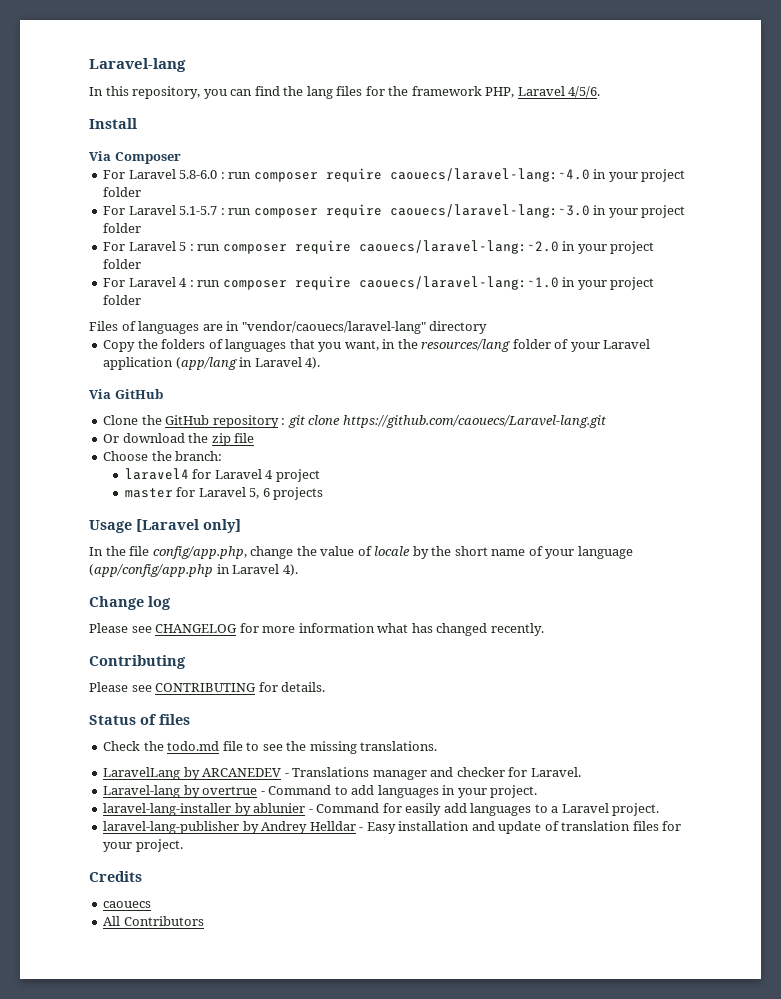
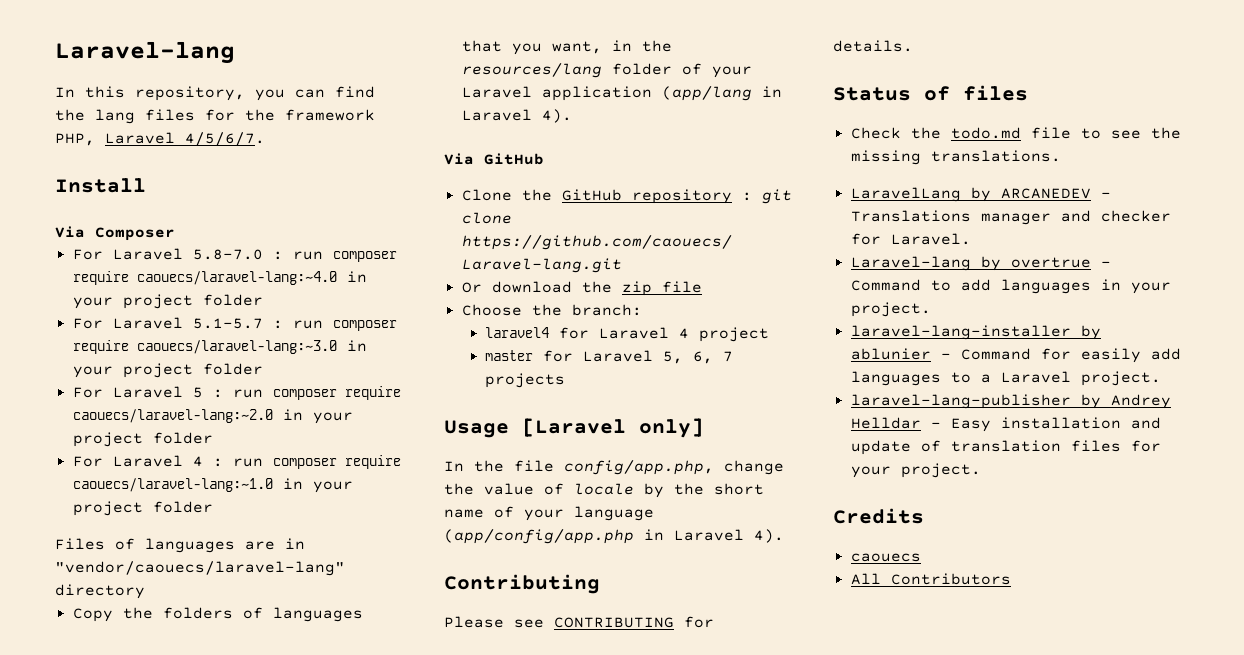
- In this repository, you can find the lang files for the framework PHP, Laravel 4/5/6.
+ In this repository, you can find the lang files for the framework PHP, Laravel 4/5/6/7.
- For Laravel 5.8-6.0 : run composer require caouecs/laravel-lang:~4.0 in your project folder
+ For Laravel 5.8-7.0 : run composer require caouecs/laravel-lang:~4.0 in your project folder
- master for Laravel 5, 6 projects
+ master for Laravel 5, 6, 7 projects
- Change log
- Please see CHANGELOG for more information what has changed recently.

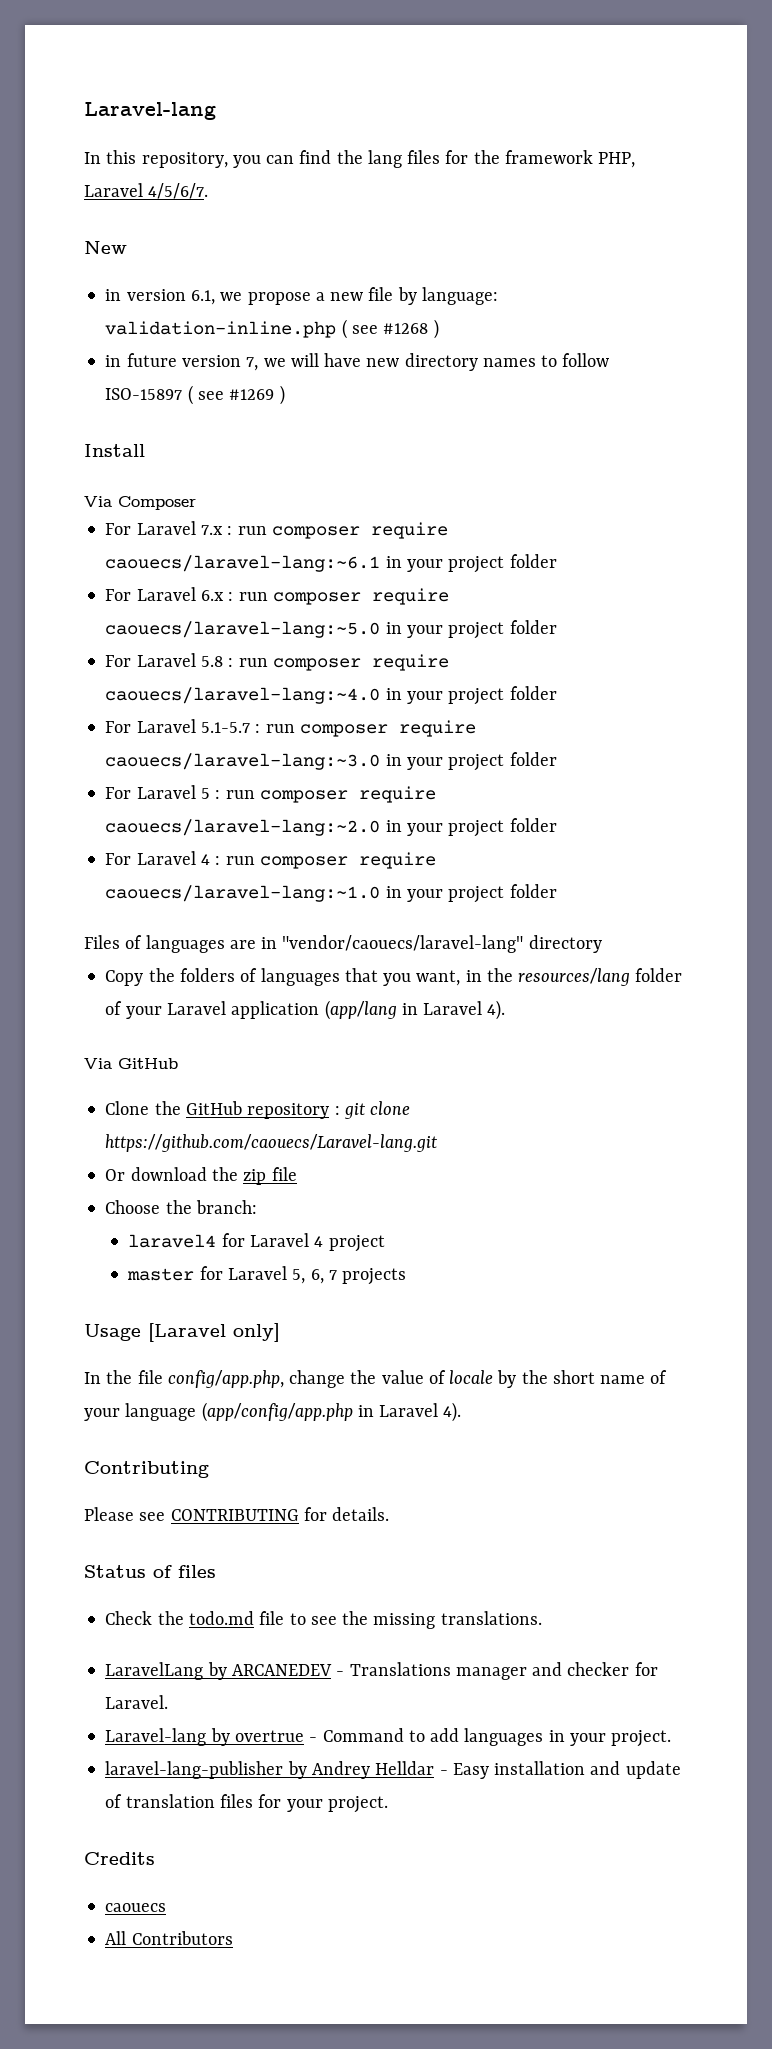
+ New
+ in version 6.1, we propose a new file by language: validation-inline.php ( see #1268 )
+ in future version 7, we will have new directory names to follow ISO-15897 ( see #1269 )
- For Laravel 5.8-7.0 : run composer require caouecs/laravel-lang:~4.0 in your project folder
+ For Laravel 7.x : run composer require caouecs/laravel-lang:~6.1 in your project folder
+ For Laravel 6.x : run composer require caouecs/laravel-lang:~5.0 in your project folder
+ For Laravel 5.8 : run composer require caouecs/laravel-lang:~4.0 in your project folder
- laravel-lang-installer by ablunier - Command for easily add languages to a Laravel project.

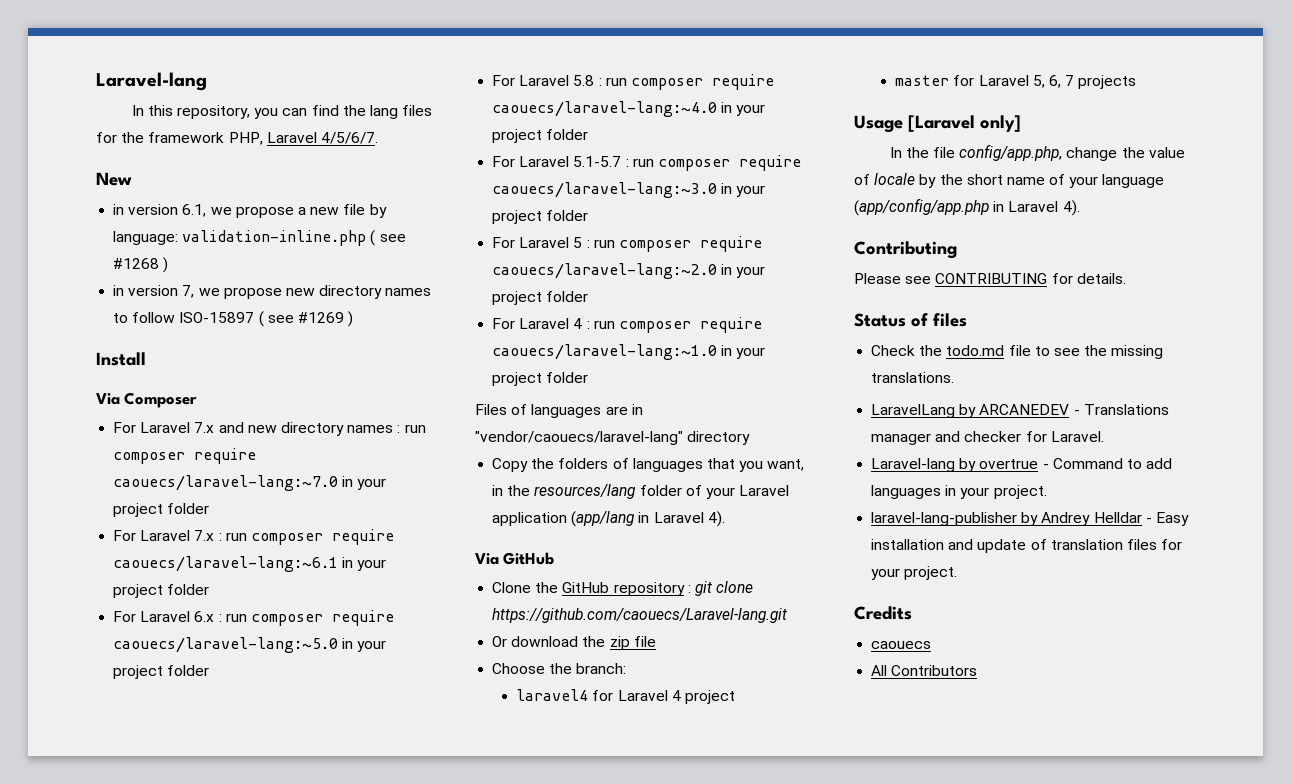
- in future version 7, we will have new directory names to follow ISO-15897 ( see #1269 )
+ in version 7, we propose new directory names to follow ISO-15897 ( see #1269 )
+ For Laravel 7.x and new directory names : run composer require caouecs/laravel-lang:~7.0 in your project folder

